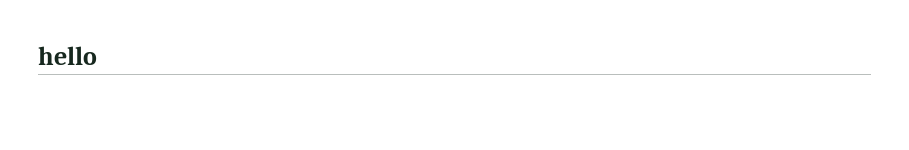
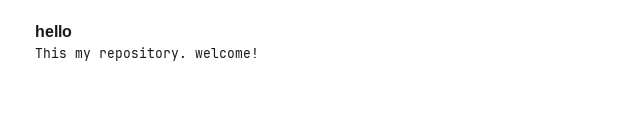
+ This my repository. welcome!

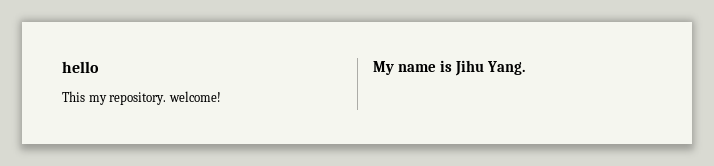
+ My name is Jihu Yang.

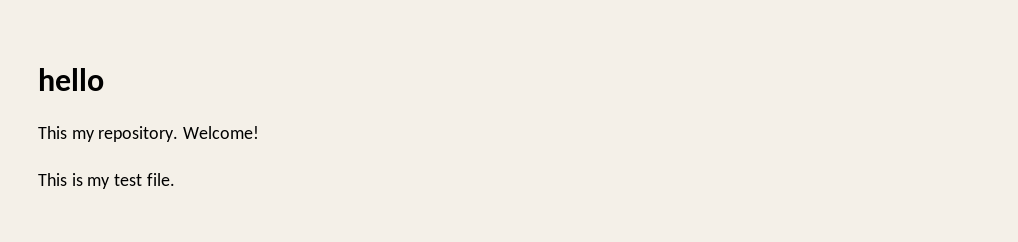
- This my repository. welcome!
- My name is Jihu Yang.
+ This my repository. Welcome!
+ This is my test file.

